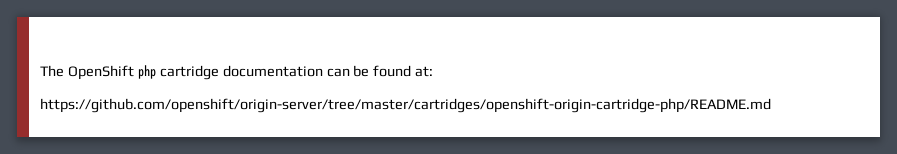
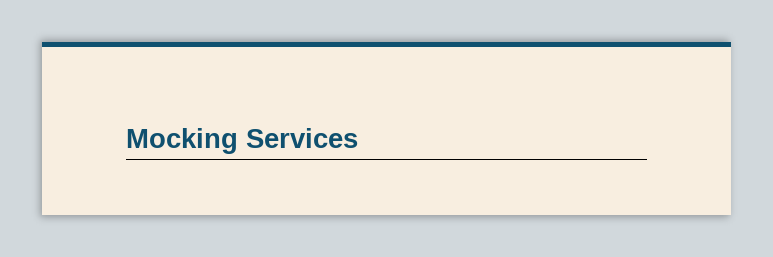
- The OpenShift php cartridge documentation can be found at:
- https://github.com/openshift/origin-server/tree/master/cartridges/openshift-origin-cartridge-php/README.md
+ Mocking Services

